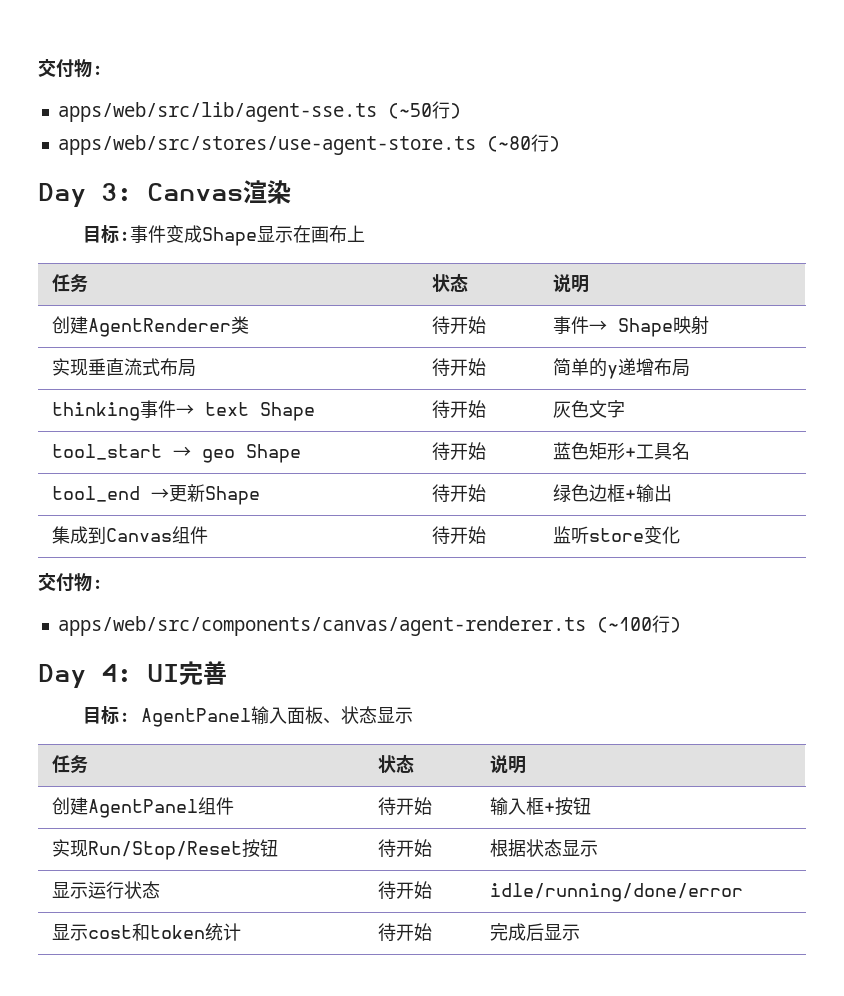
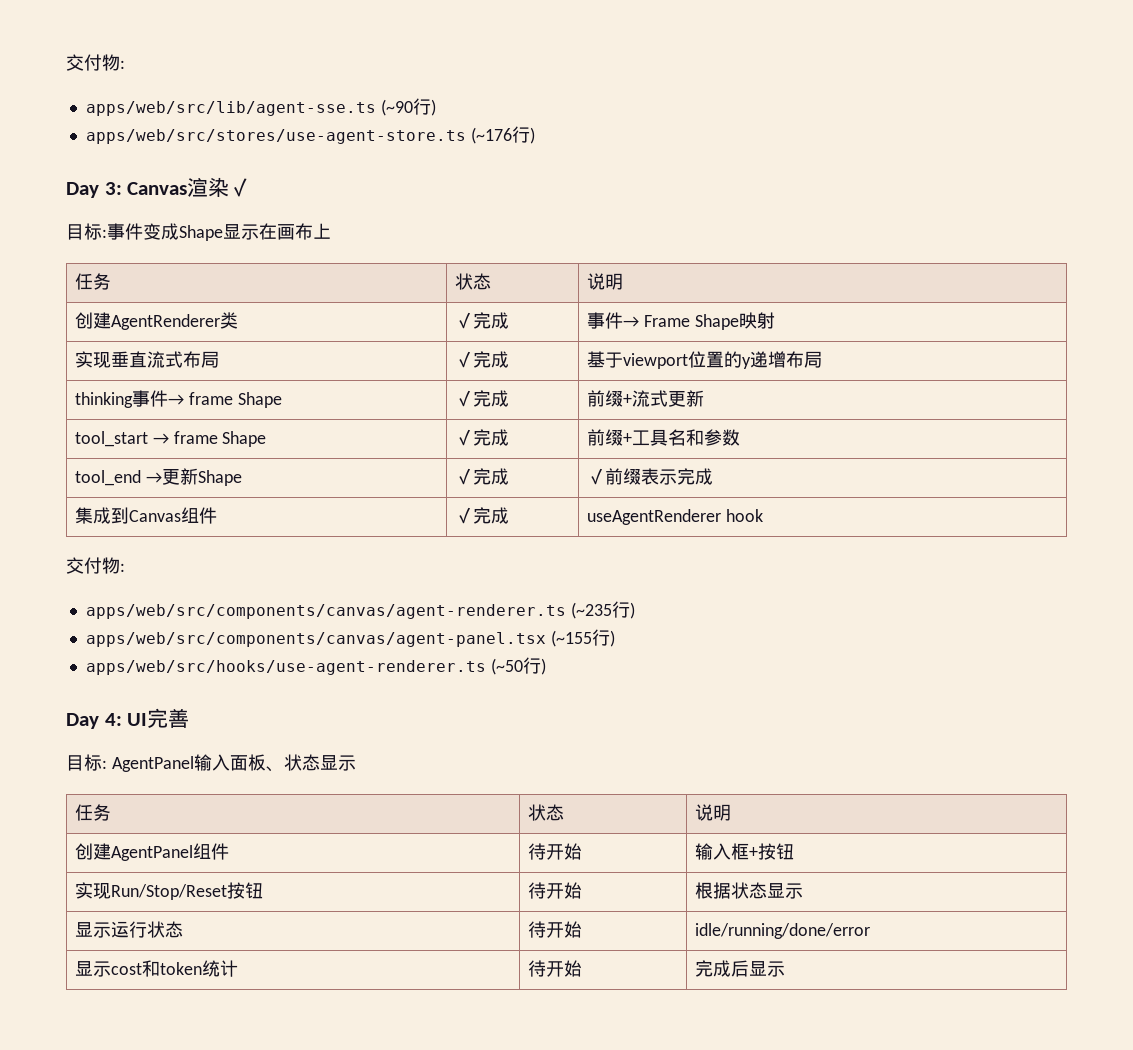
- apps/web/src/lib/agent-sse.ts (~50行)
+ apps/web/src/lib/agent-sse.ts (~90行)
- apps/web/src/stores/use-agent-store.ts (~80行)
+ apps/web/src/stores/use-agent-store.ts (~176行)
- Day 3: Canvas渲染
+ Day 3: Canvas渲染✓
- 创建AgentRenderer类 | 待开始 | 事件→ Shape映射
+ 创建AgentRenderer类 | ✓完成 | 事件→ Frame Shape映射
- 实现垂直流式布局 | 待开始 | 简单的y递增布局
+ 实现垂直流式布局 | ✓完成 | 基于viewport位置的y递增布局
- thinking事件→ text Shape | 待开始 | 灰色文字
+ thinking事件→ frame Shape | ✓完成 | 前缀+流式更新
- tool_start → geo Shape | 待开始 | 蓝色矩形+工具名
+ tool_start → frame Shape | ✓完成 | 前缀+工具名和参数
- tool_end →更新Shape | 待开始 | 绿色边框+输出
+ tool_end →更新Shape | ✓完成 | ✓前缀表示完成
- 集成到Canvas组件 | 待开始 | 监听store变化
+ 集成到Canvas组件 | ✓完成 | useAgentRenderer hook
- apps/web/src/components/canvas/agent-renderer.ts (~100行)
+ apps/web/src/components/canvas/agent-renderer.ts (~235行)
+ apps/web/src/components/canvas/agent-panel.tsx (~155行)
+ apps/web/src/hooks/use-agent-renderer.ts (~50行)

